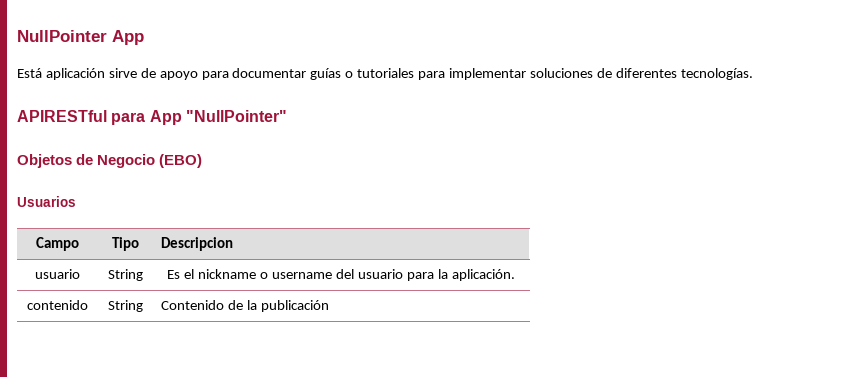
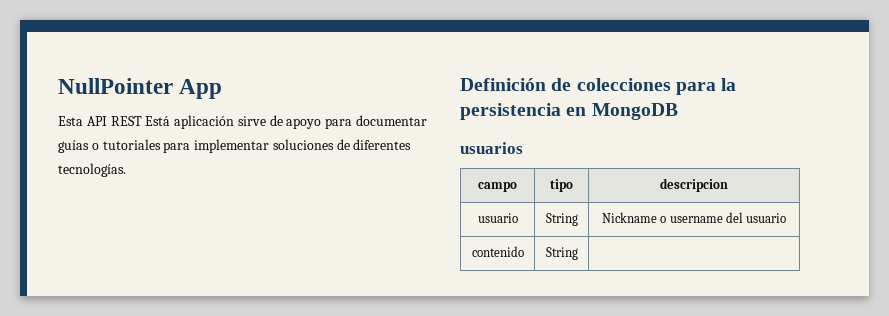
- Está aplicación sirve de apoyo para documentar guías o tutoriales para implementar soluciones de diferentes tecnologías.
+ Esta API REST Está aplicación sirve de apoyo para documentar guías o tutoriales para implementar soluciones de diferentes tecnologías.
- APIRESTful para App "NullPointer"
- Objetos de Negocio (EBO)
- Usuarios
- Campo | Tipo | Descripcion
+ Definición de colecciones para la persistencia en MongoDB
+ usuarios
+ campo | tipo | descripcion
- usuario | String | Es el nickname o username del usuario para la aplicación.
+ usuario | String | Nickname o username del usuario
- contenido | String | Contenido de la publicación
+ contenido | String |

